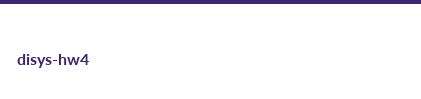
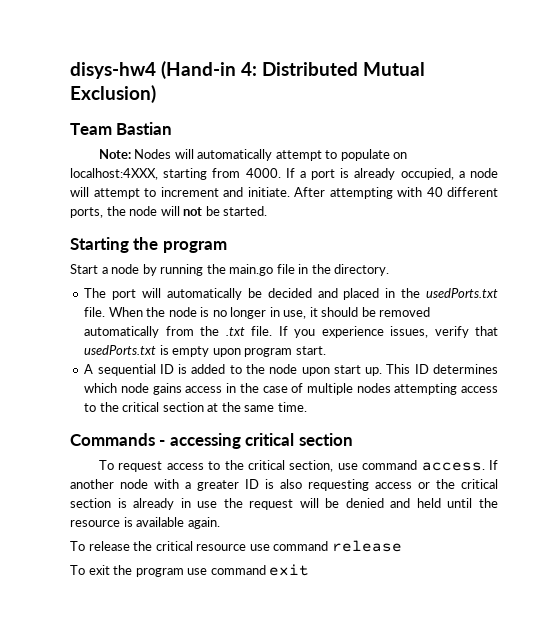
- disys-hw4
+ disys-hw4 (Hand-in 4: Distributed Mutual Exclusion)
+ Team Bastian
+ Note: Nodes will automatically attempt to populate on localhost:4XXX, starting from 4000. If a port is already occupied, a node will attempt to increment and initiate. After attempting with 40 different ports, the node will not be started.
+ Starting the program
+ Start a node by running the main.go file in the directory.
+ The port will automatically be decided and placed in the usedPorts.txt file. When the node is no longer in use, it should be removed automatically from the .txt file. If you experience issues, verify that usedPorts.txt is empty upon program start.
+ A sequential ID is added to the node upon start up. This ID determines which node gains access in the case of multiple nodes attempting access to the critical section at the same time.
+ Commands - accessing critical section
+ To request access to the critical section, use command access. If another node with a greater ID is also requesting access or the critical section is already in use the request will be denied and held until the resource is available again.
+ To release the critical resource use command release
+ To exit the program use command exit

